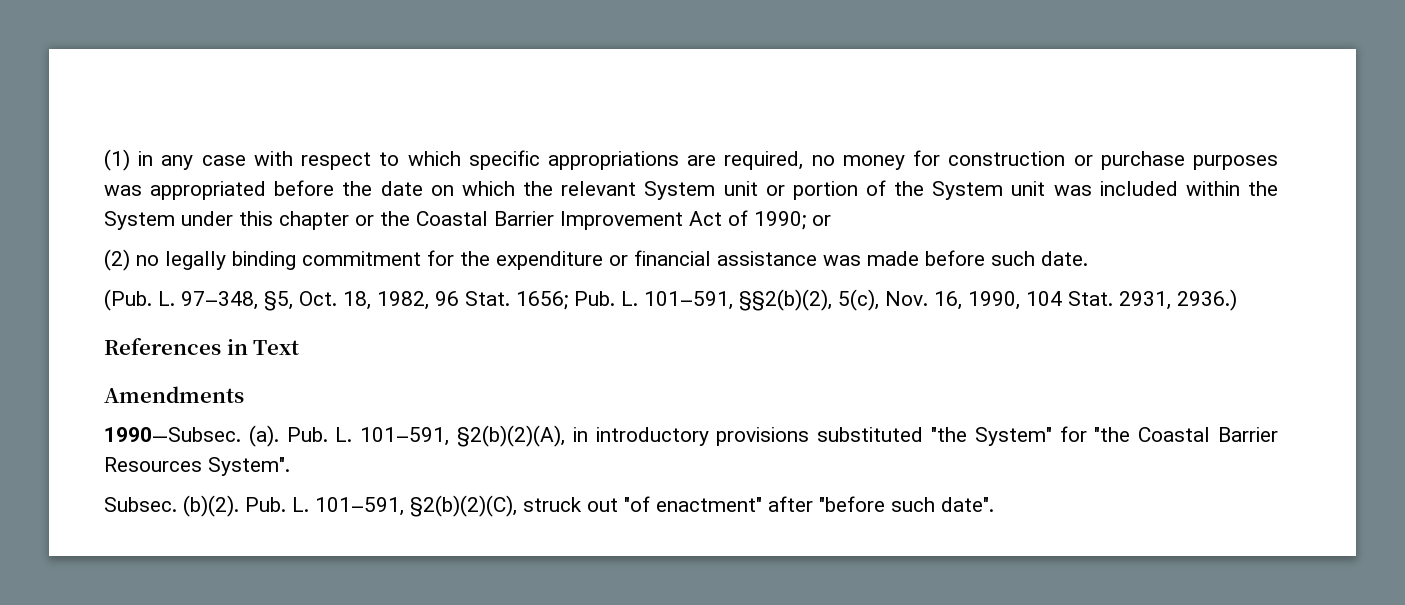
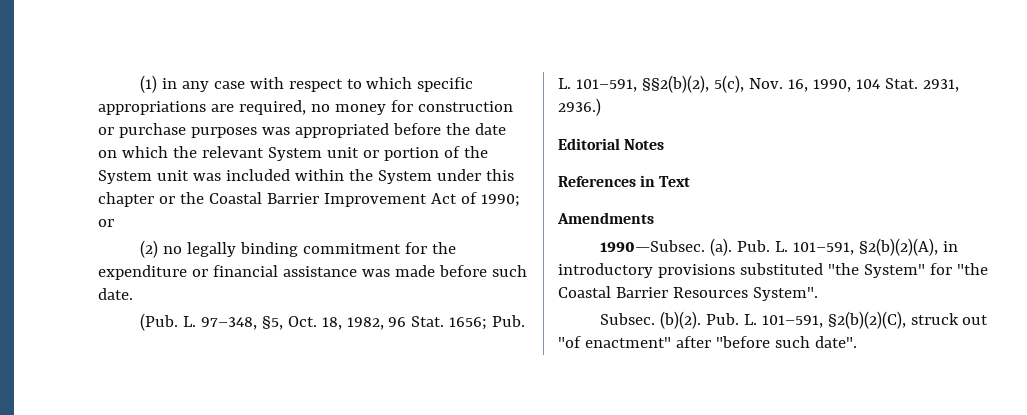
+ Editorial Notes

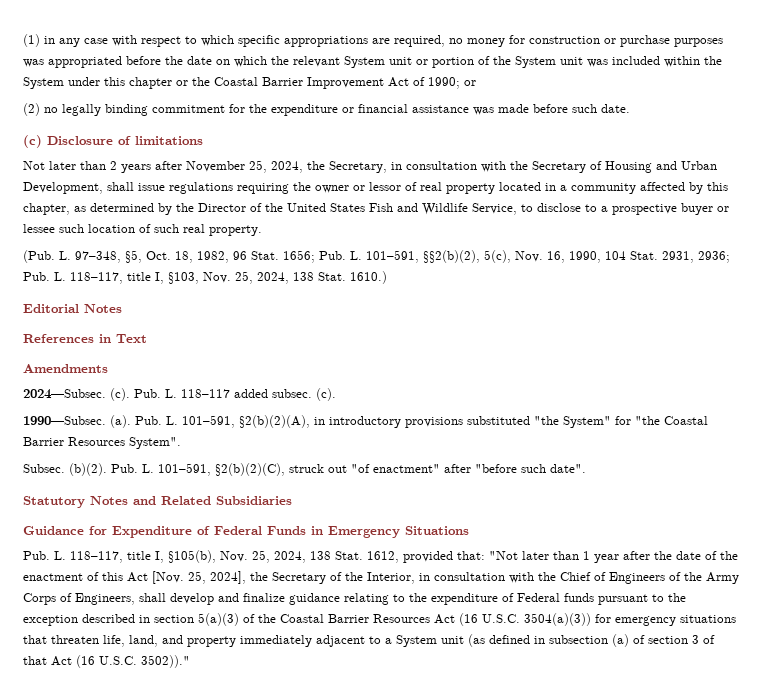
+ (c) Disclosure of limitations
+ Not later than 2 years after November 25, 2024, the Secretary, in consultation with the Secretary of Housing and Urban Development, shall issue regulations requiring the owner or lessor of real property located in a community affected by this chapter, as determined by the Director of the United States Fish and Wildlife Service, to disclose to a prospective buyer or lessee such location of such real property.
- 2931, 2936.)
+ 2931, 2936; Pub. L. 118–117, title I, §103, Nov. 25, 2024, 138 Stat. 1610.)
+ 2024—Subsec. (c). Pub. L. 118–117 added subsec. (c).
+ Statutory Notes and Related Subsidiaries
+ Guidance for Expenditure of Federal Funds in Emergency Situations
+ Pub. L. 118–117, title I, §105(b), Nov. 25, 2024, 138 Stat. 1612, provided that: "Not later than 1 year after the date of the enactment of this Act [Nov. 25, 2024], the Secretary of the Interior, in consultation with the Chief of Engineers of the Army Corps of Engineers, shall develop and finalize guidance relating to the expenditure of Federal funds pursuant to the exception described in section 5(a)(3) of the Coastal Barrier Resources Act (16 U.S.C. 3504(a)(3)) for emergency situations that threaten life, land, and property immediately adjacent to a System unit (as defined in subsection (a) of section 3 of that Act (16 U.S.C. 3502))."

